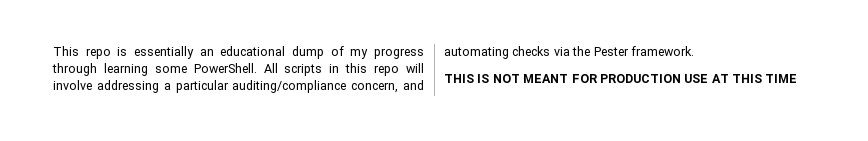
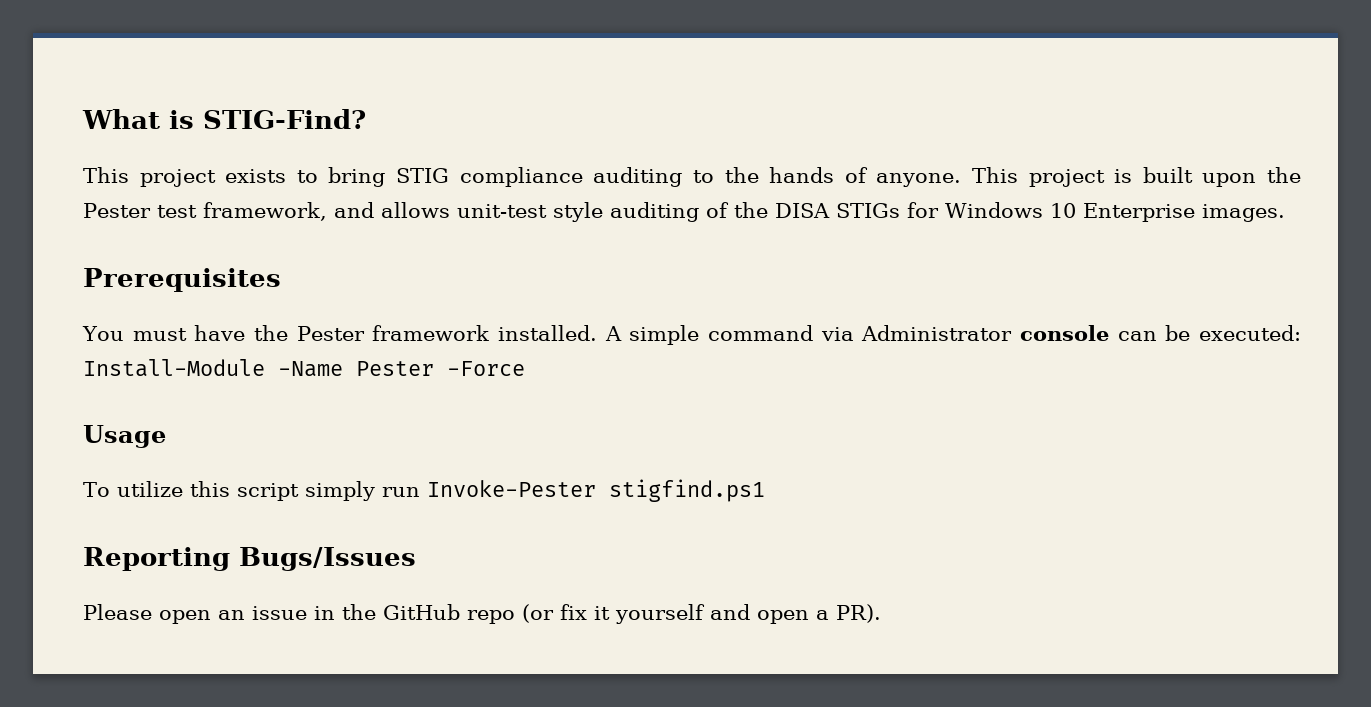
- This repo is essentially an educational dump of my progress through learning some PowerShell. All scripts in this repo will involve addressing a particular auditing/compliance concern, and automating checks via the Pester framework.
- THIS IS NOT MEANT FOR PRODUCTION USE AT THIS TIME
+ What is STIG-Find?
+ This project exists to bring STIG compliance auditing to the hands of anyone. This project is built upon the Pester test framework, and allows unit-test style auditing of the DISA STIGs for Windows 10 Enterprise images.
+ Prerequisites
+ You must have the Pester framework installed. A simple command via Administrator console can be executed: Install-Module -Name Pester -Force
+ Usage
+ To utilize this script simply run Invoke-Pester stigfind.ps1
+ Reporting Bugs/Issues
+ Please open an issue in the GitHub repo (or fix it yourself and open a PR).

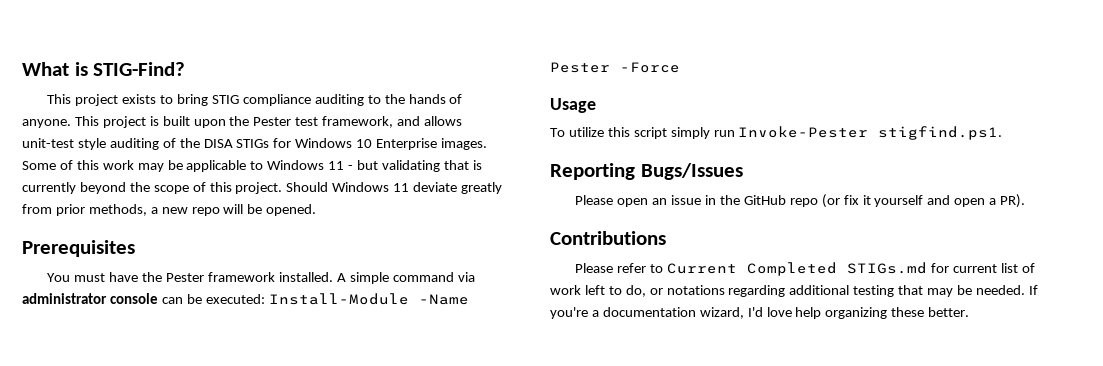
+ Some of this work may be applicable to Windows 11 - but validating that is currently beyond the scope of this project. Should Windows 11 deviate greatly from prior methods, a new repo will be opened.
- A simple command via Administrator console can be executed: Install-Module -Name Pester -Force
+ A simple command via administrator console can be executed: Install-Module -Name Pester -Force
- To utilize this script simply run Invoke-Pester stigfind.ps1
+ To utilize this script simply run Invoke-Pester stigfind.ps1.
+ Contributions
+ Please refer to Current Completed STIGs.md for current list of work left to do, or notations regarding additional testing that may be needed. If you're a documentation wizard, I'd love help organizing these better.

